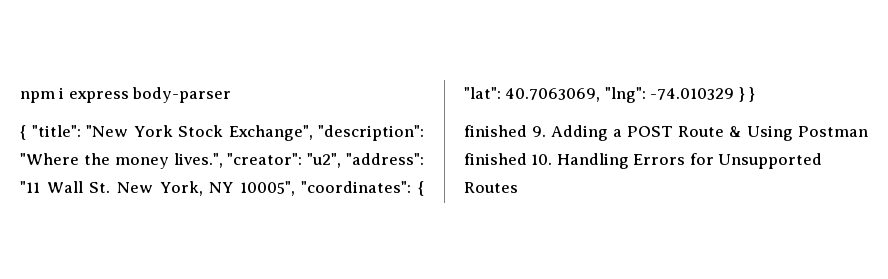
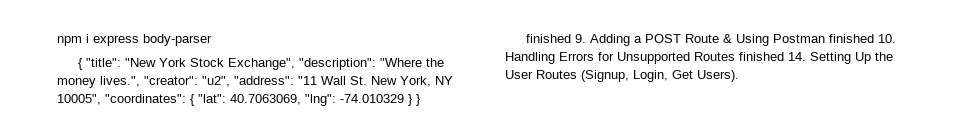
- finished 9. Adding a POST Route & Using Postman finished 10. Handling Errors for Unsupported Routes
+ finished 9. Adding a POST Route & Using Postman finished 10. Handling Errors for Unsupported Routes finished 14. Setting Up the User Routes (Signup, Login, Get Users).

